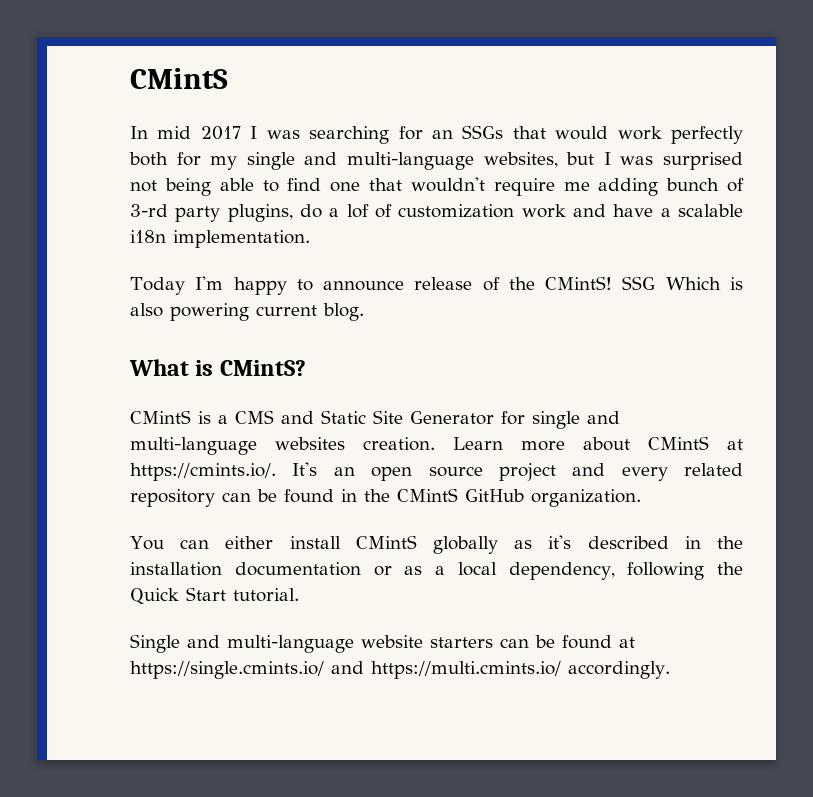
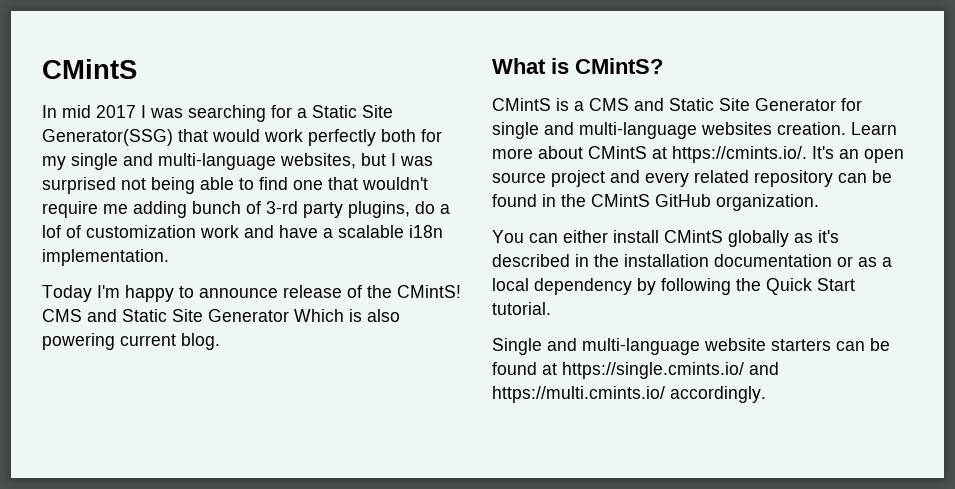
- In mid 2017 I was searching for an SSGs that would work perfectly both for my single and multi-language websites, but I was surprised not being able to find one that wouldn't require me adding bunch of 3-rd party plugins, do a lof of customization work and have a scalable i18n implementation.
+ In mid 2017 I was searching for a Static Site Generator(SSG) that would work perfectly both for my single and multi-language websites, but I was surprised not being able to find one that wouldn't require me adding bunch of 3-rd party plugins, do a lof of customization work and have a scalable i18n implementation.
- SSG Which is also powering current blog.
+ CMS and Static Site Generator Which is also powering current blog.
- You can either install CMintS globally as it's described in the installation documentation or as a local dependency, following the Quick Start tutorial.
+ You can either install CMintS globally as it's described in the installation documentation or as a local dependency by following the Quick Start tutorial.

